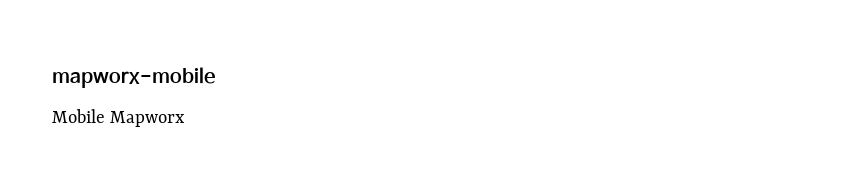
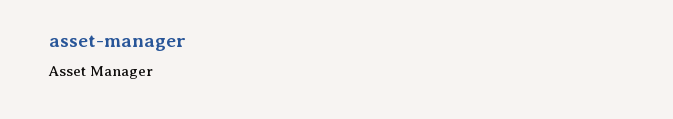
- mapworx-mobile
- Mobile Mapworx
+ asset-manager
+ Asset Manager

